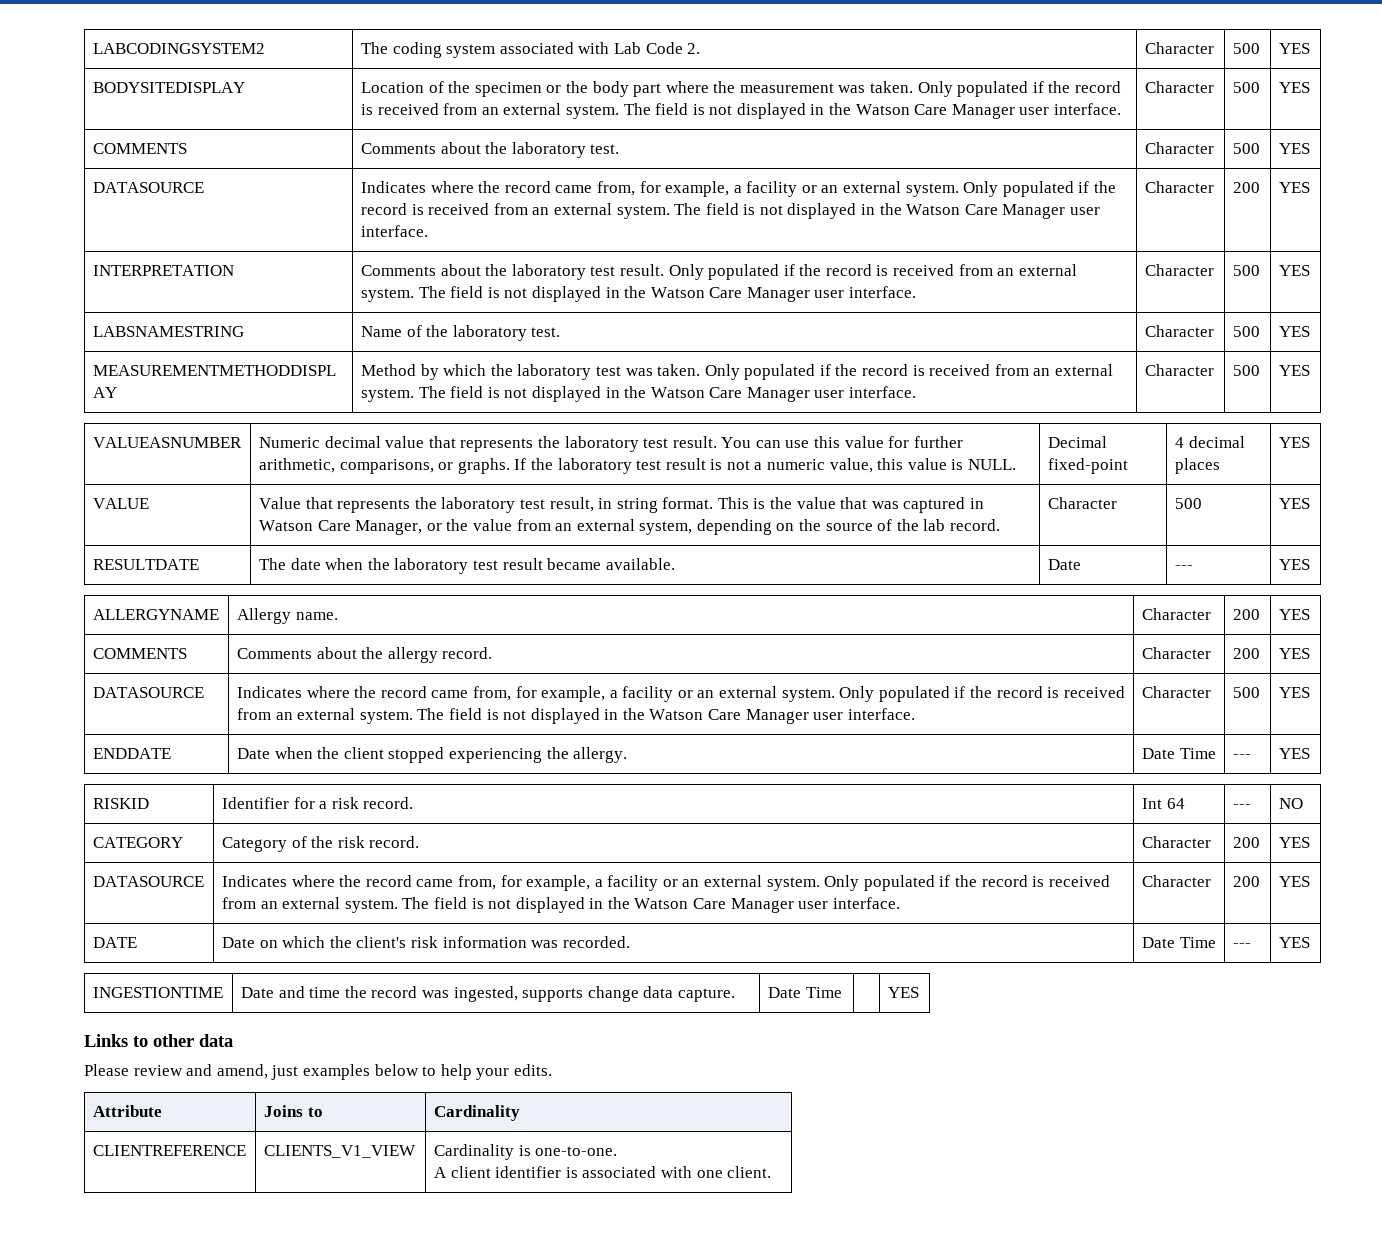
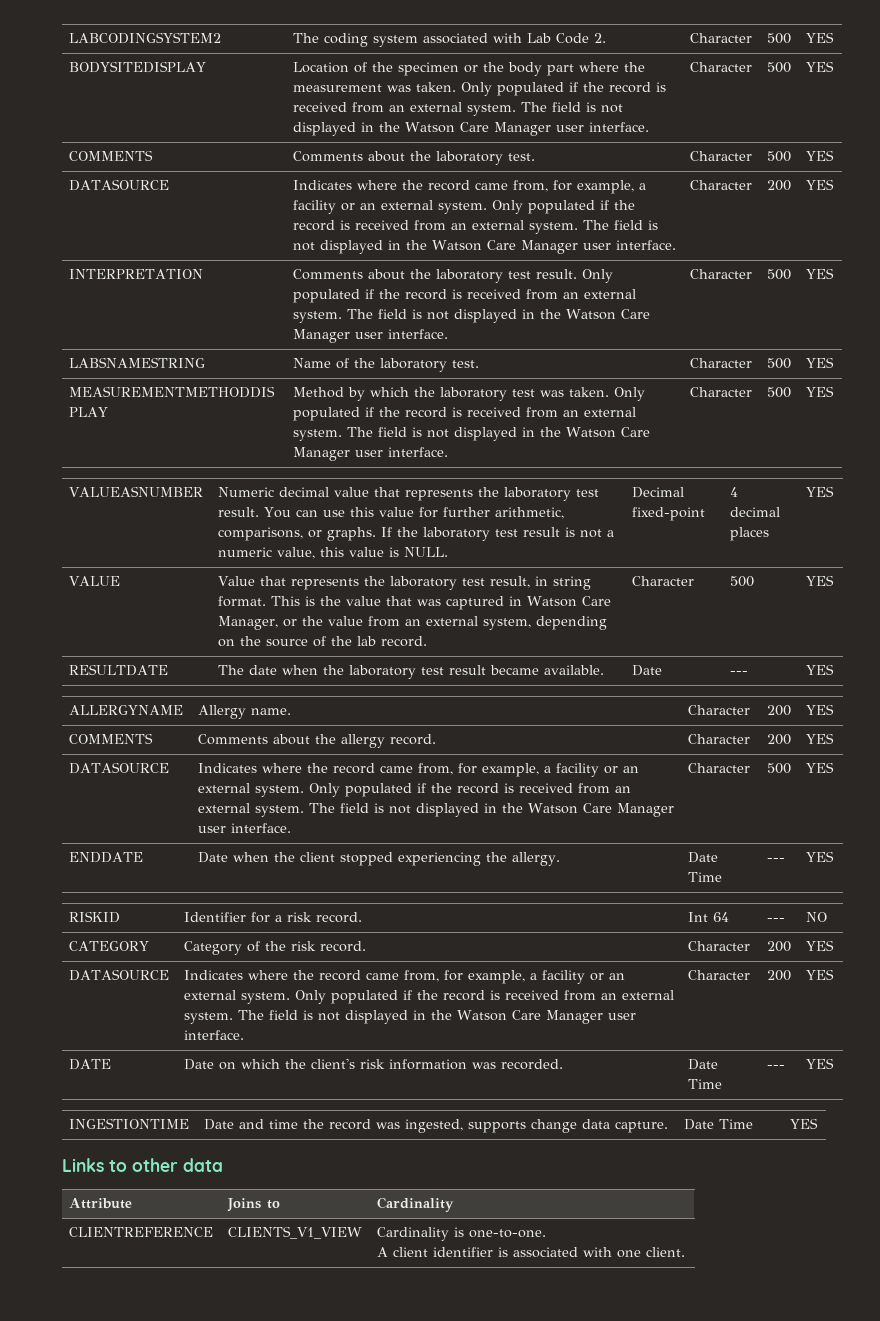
- Please review and amend, just examples below to help your edits.

